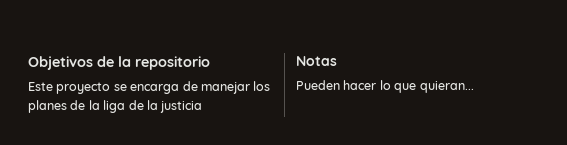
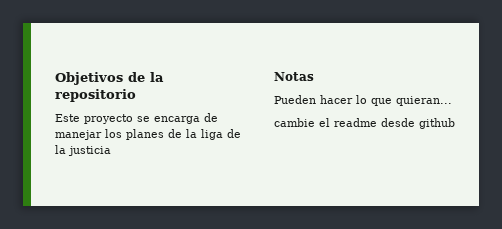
+ cambie el readme desde github

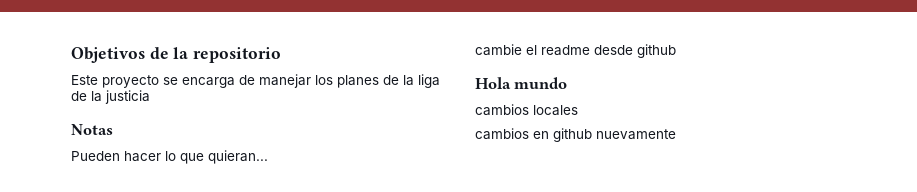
+ Hola mundo
+ cambios locales
+ cambios en github nuevamente

